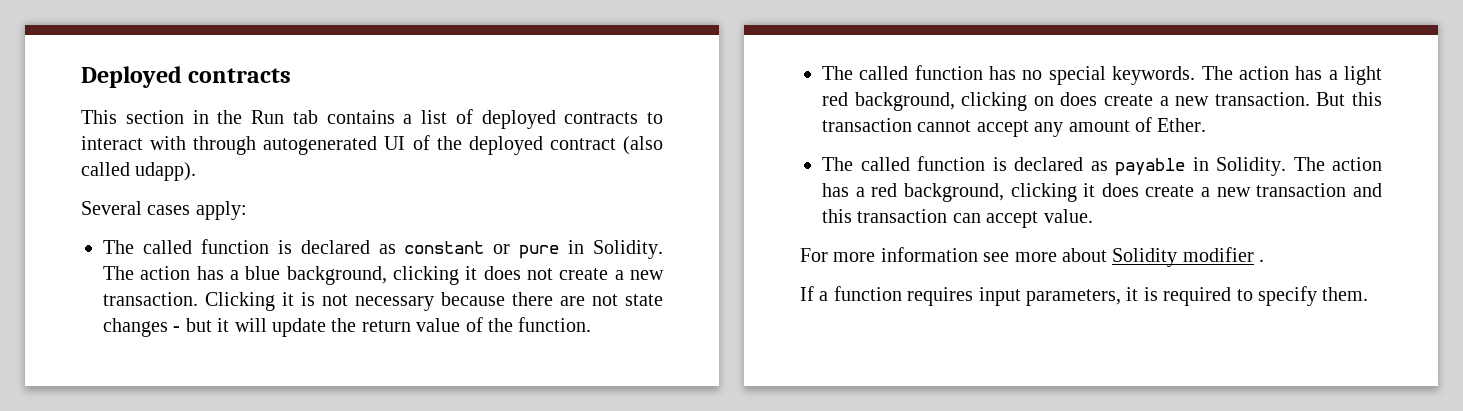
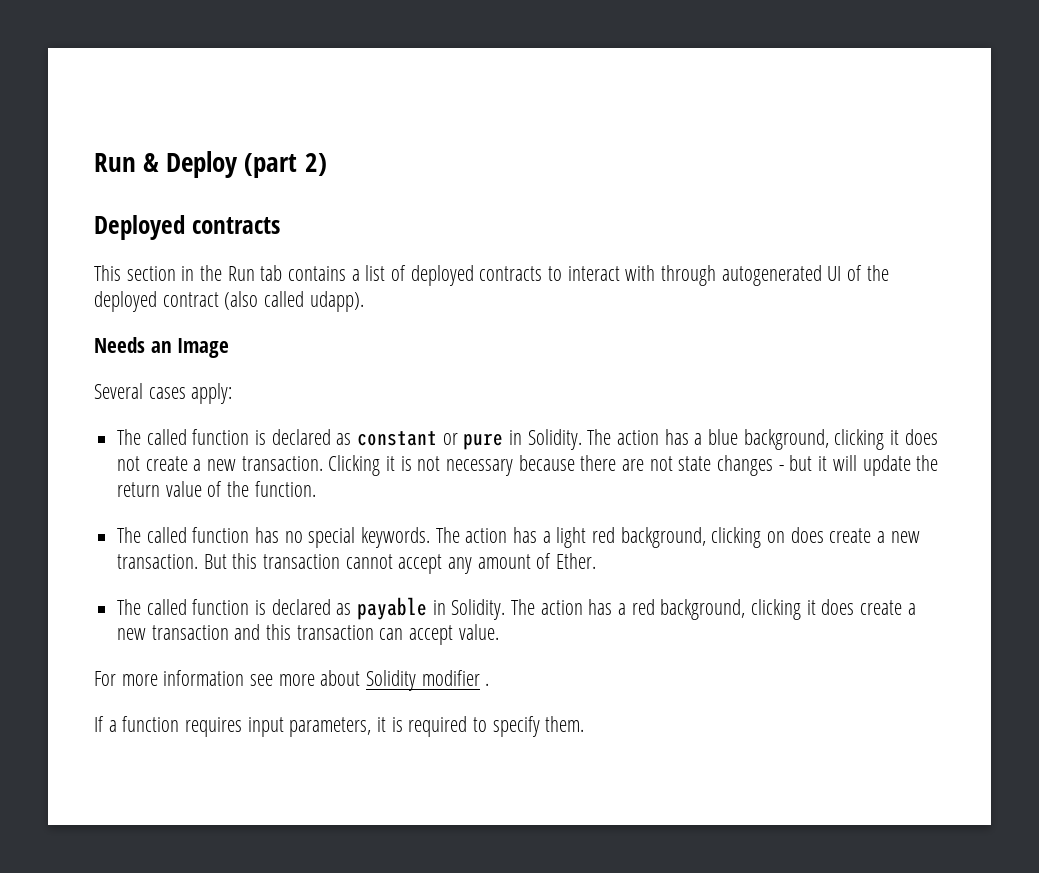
+ Run & Deploy (part 2)
+ Needs an Image

